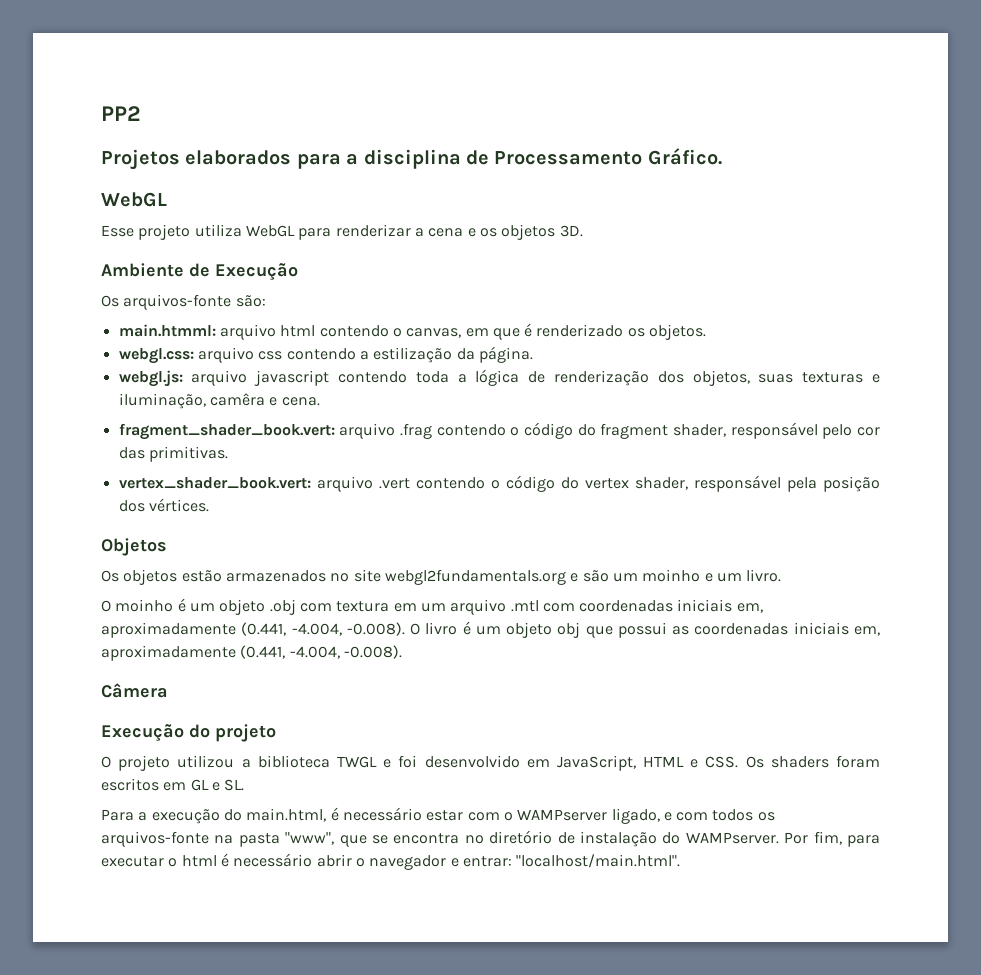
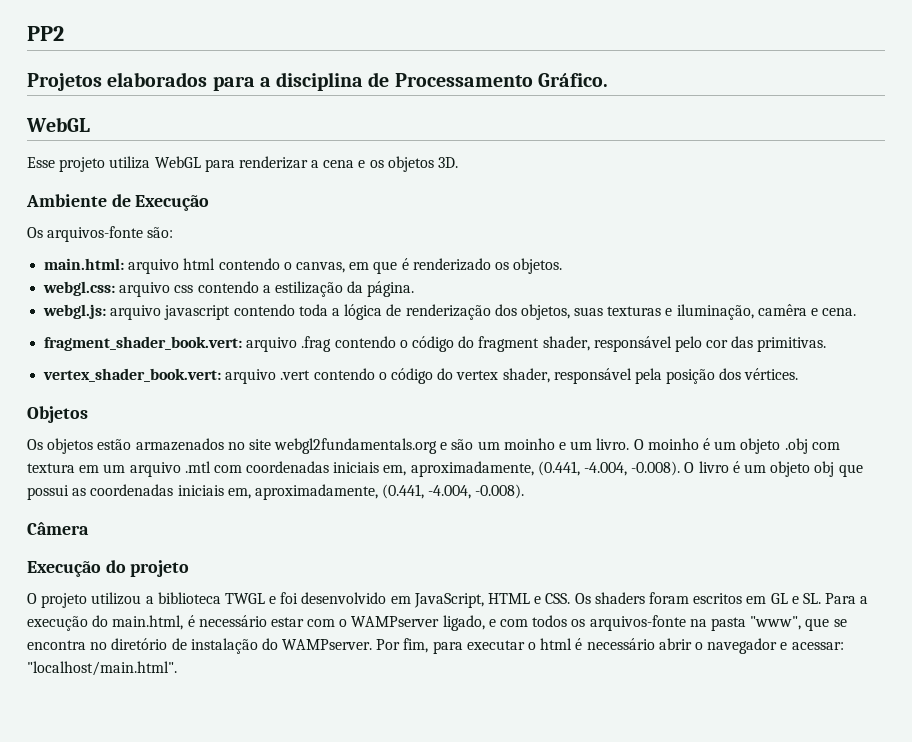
- main.htmml: arquivo html contendo o canvas, em que é renderizado os objetos.
+ main.html: arquivo html contendo o canvas, em que é renderizado os objetos.
- Os objetos estão armazenados no site webgl2fundamentals.org e são um moinho e um livro.
- O moinho é um objeto .obj com textura em um arquivo .mtl com coordenadas iniciais em, aproximadamente (0.441, -4.004, -0.008). O livro é um objeto obj que possui as coordenadas iniciais em, aproximadamente (0.441, -4.004, -0.008).
+ Os objetos estão armazenados no site webgl2fundamentals.org e são um moinho e um livro. O moinho é um objeto .obj com textura em um arquivo .mtl com coordenadas iniciais em, aproximadamente, (0.441, -4.004, -0.008). O livro é um objeto obj que possui as coordenadas iniciais em, aproximadamente, (0.441, -4.004, -0.008).
- O projeto utilizou a biblioteca TWGL e foi desenvolvido em JavaScript, HTML e CSS. Os shaders foram escritos em GL e SL.
- Para a execução do main.html, é necessário estar com o WAMPserver ligado, e com todos os arquivos-fonte na pasta "www", que se encontra no diretório de instalação do WAMPserver.
+ O projeto utilizou a biblioteca TWGL e foi desenvolvido em JavaScript, HTML e CSS. Os shaders foram escritos em GL e SL. Para a execução do main.html, é necessário estar com o WAMPserver ligado, e com todos os arquivos-fonte na pasta "www", que se encontra no diretório de instalação do WAMPserver.
- Por fim, para executar o html é necessário abrir o navegador e entrar: "localhost/main.html".
+ Por fim, para executar o html é necessário abrir o navegador e acessar: "localhost/main.html".

